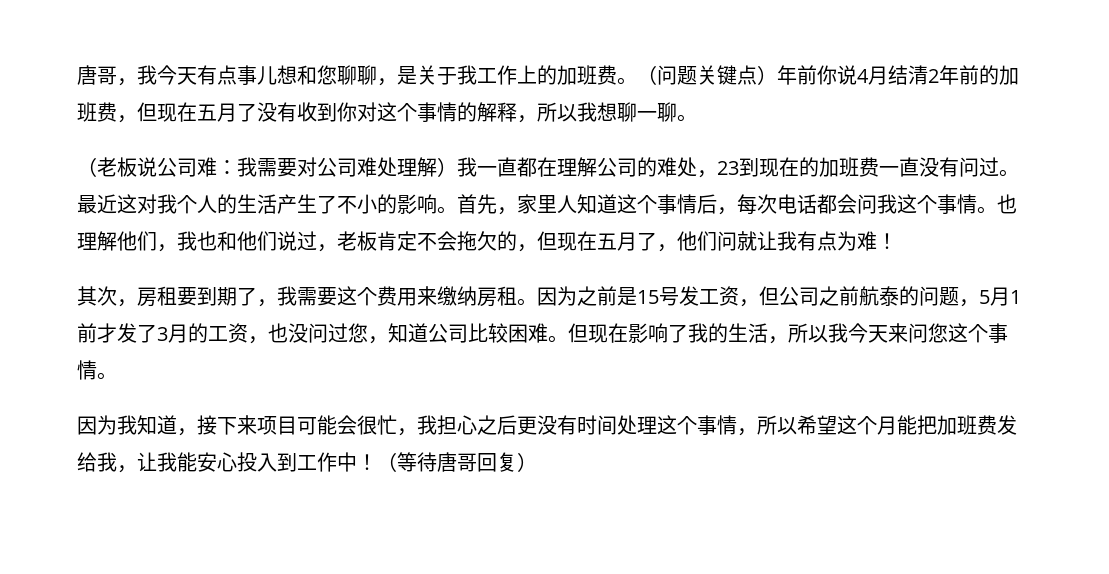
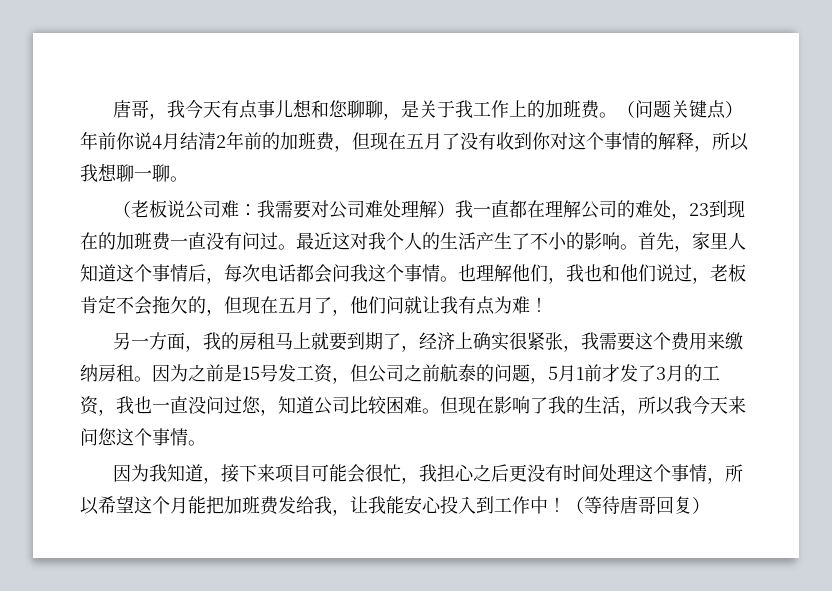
- 其次，房租要到期了，我需要这个费用来缴纳房租。
+ 另一方面，我的房租马上就要到期了，经济上确实很紧张，我需要这个费用来缴纳房租。
- 因为之前是15号发工资，但公司之前航泰的问题，5月1前才发了3月的工资，也没问过您，知道公司比较困难。
+ 因为之前是15号发工资，但公司之前航泰的问题，5月1前才发了3月的工资，我也一直没问过您，知道公司比较困难。

